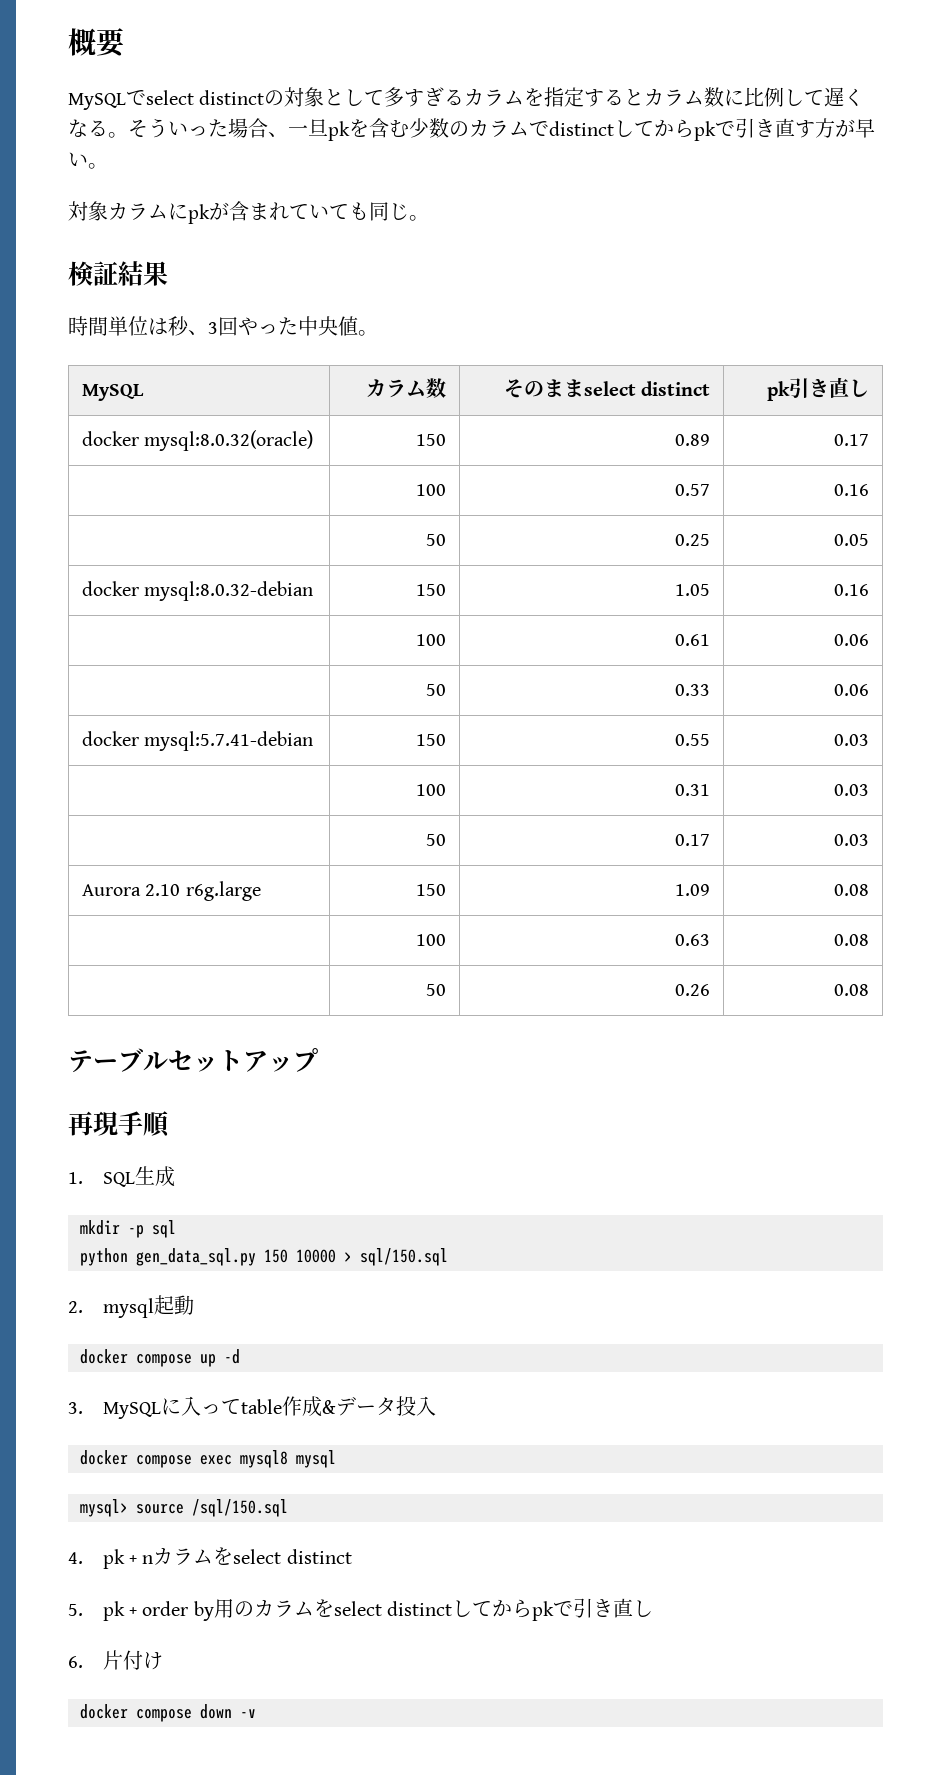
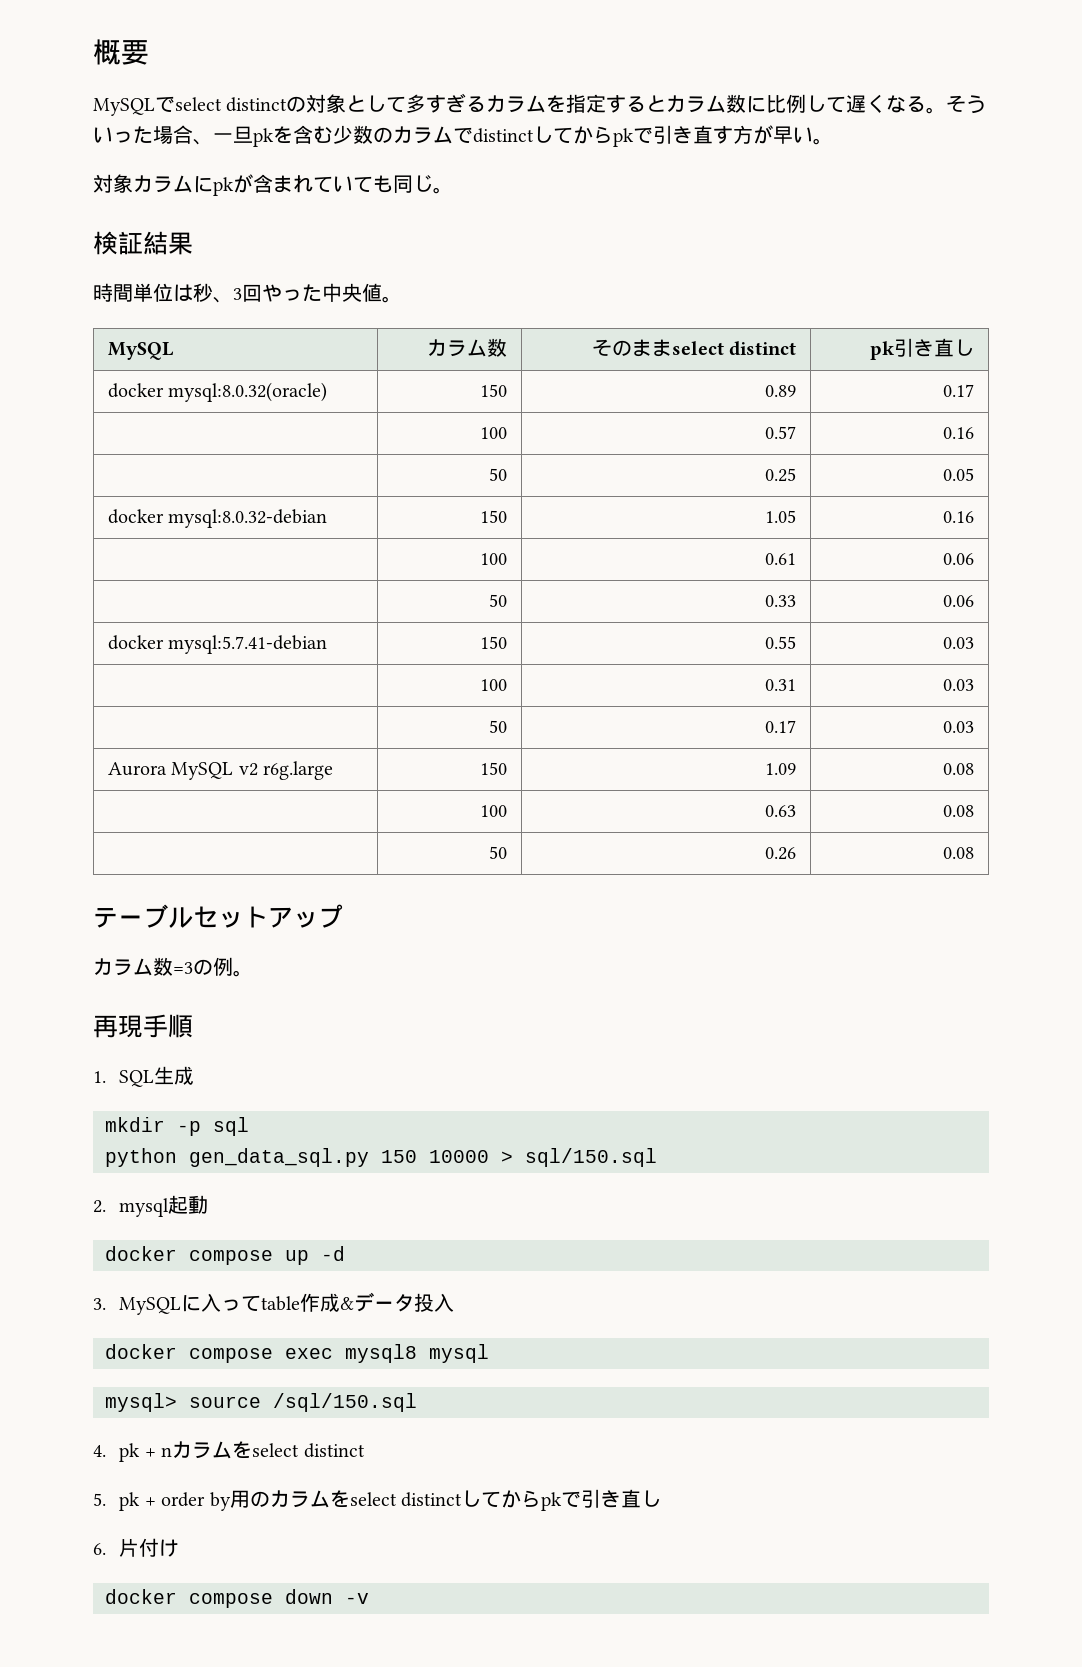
- Aurora 2.10 r6g.large | 150 | 1.09 | 0.08
+ Aurora MySQL v2 r6g.large | 150 | 1.09 | 0.08
+ カラム数=3の例。

